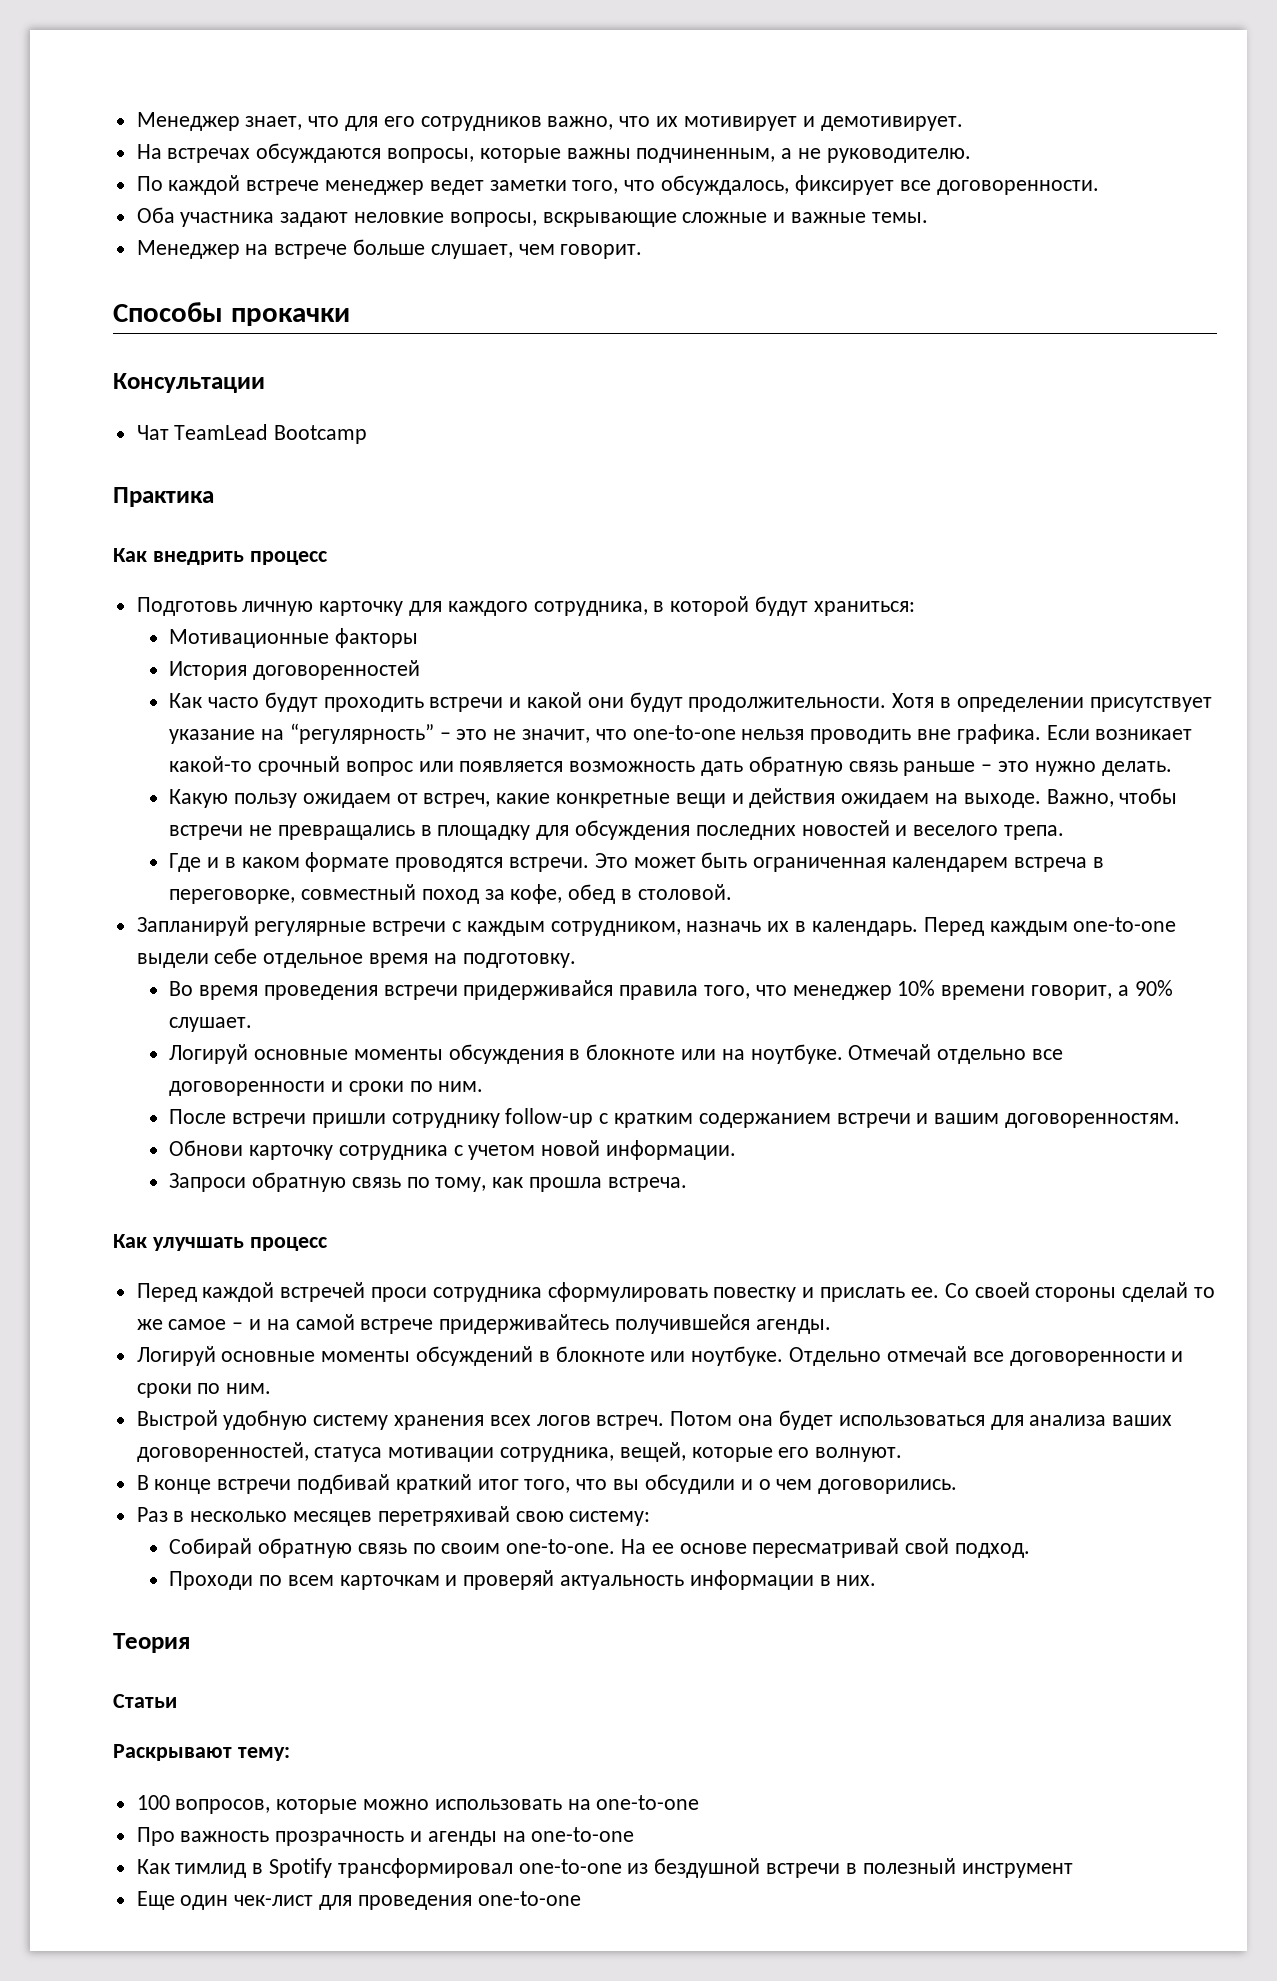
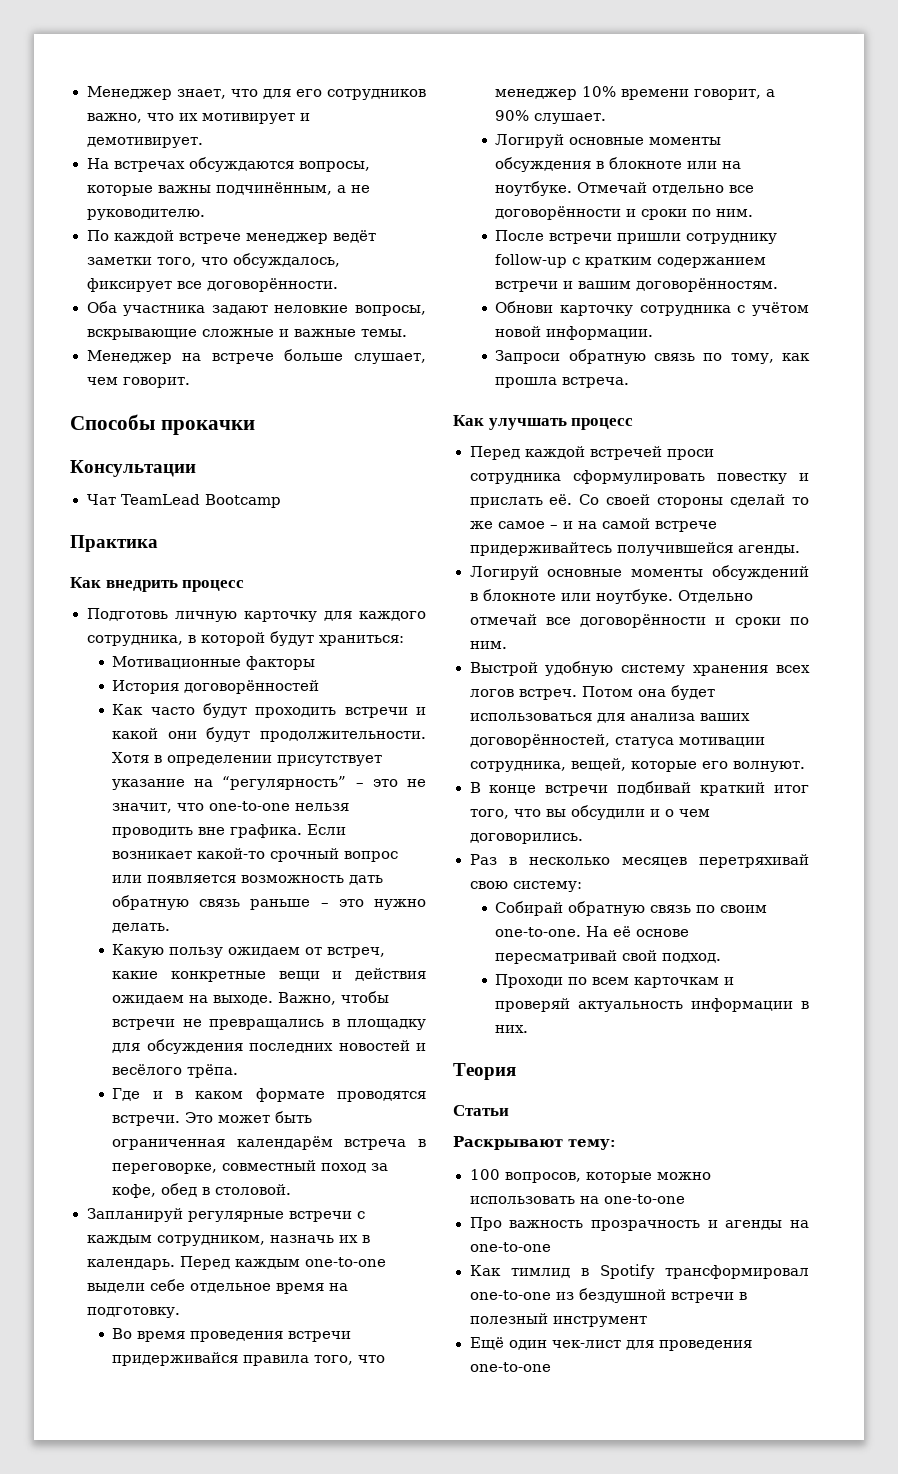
- На встречах обсуждаются вопросы, которые важны подчиненным, а не руководителю.
+ На встречах обсуждаются вопросы, которые важны подчинённым, а не руководителю.
- По каждой встрече менеджер ведет заметки того, что обсуждалось, фиксирует все договоренности.
+ По каждой встрече менеджер ведёт заметки того, что обсуждалось, фиксирует все договорённости.
- История договоренностей
+ История договорённостей
- Важно, чтобы встречи не превращались в площадку для обсуждения последних новостей и веселого трепа.
+ Важно, чтобы встречи не превращались в площадку для обсуждения последних новостей и весёлого трёпа.
- Это может быть ограниченная календарем встреча в переговорке, совместный поход за кофе, обед в столовой.
+ Это может быть ограниченная календарём встреча в переговорке, совместный поход за кофе, обед в столовой.
- Отмечай отдельно все договоренности и сроки по ним.
+ Отмечай отдельно все договорённости и сроки по ним.
- После встречи пришли сотруднику follow-up с кратким содержанием встречи и вашим договоренностям.
+ После встречи пришли сотруднику follow-up с кратким содержанием встречи и вашим договорённостям.
- Обнови карточку сотрудника с учетом новой информации.
+ Обнови карточку сотрудника с учётом новой информации.
- Перед каждой встречей проси сотрудника сформулировать повестку и прислать ее.
+ Перед каждой встречей проси сотрудника сформулировать повестку и прислать её.
- Отдельно отмечай все договоренности и сроки по ним.
+ Отдельно отмечай все договорённости и сроки по ним.
- Потом она будет использоваться для анализа ваших договоренностей, статуса мотивации сотрудника, вещей, которые его волнуют.
+ Потом она будет использоваться для анализа ваших договорённостей, статуса мотивации сотрудника, вещей, которые его волнуют.
- На ее основе пересматривай свой подход.
+ На её основе пересматривай свой подход.
- Еще один чек-лист для проведения one-to-one
+ Ещё один чек-лист для проведения one-to-one

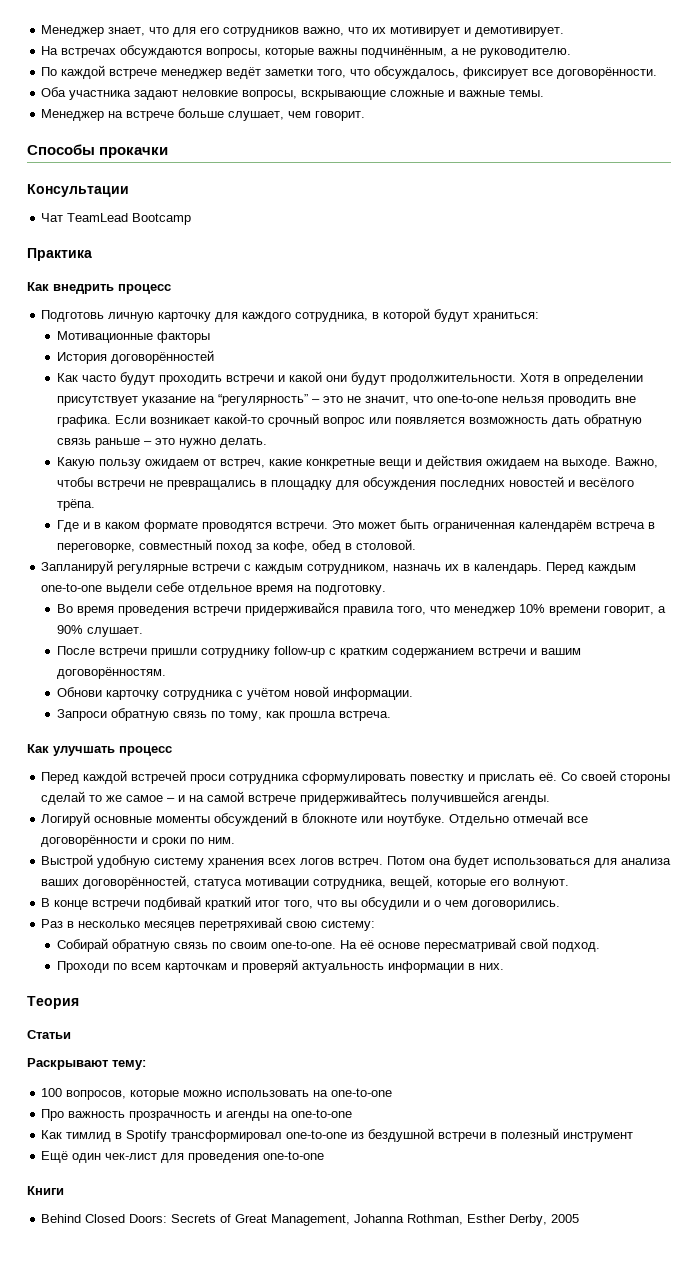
- Логируй основные моменты обсуждения в блокноте или на ноутбуке. Отмечай отдельно все договорённости и сроки по ним.
+ Книги
+ Behind Closed Doors: Secrets of Great Management, Johanna Rothman, Esther Derby, 2005

